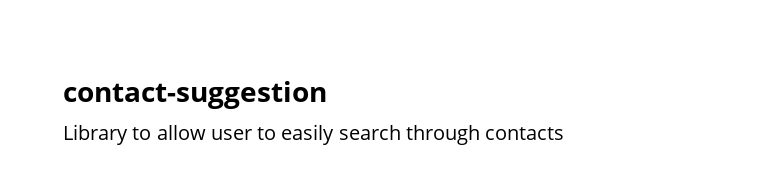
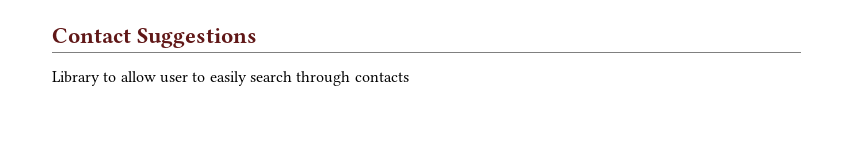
- contact-suggestion
+ Contact Suggestions

